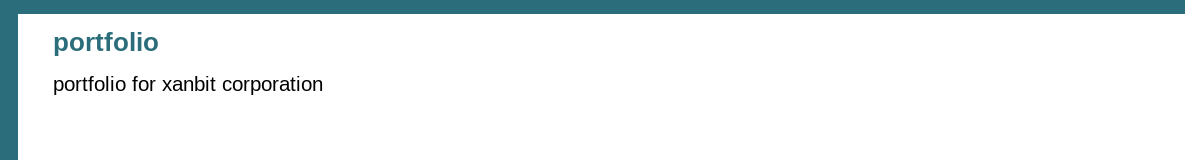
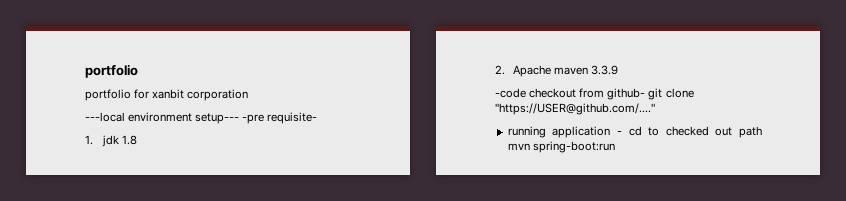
+ ---local environment setup--- -pre requisite-
+ 1. jdk 1.8
+ 2. Apache maven 3.3.9
+ -code checkout from github- git clone "https://USER@github.com/...."
+ running application - cd to checked out path mvn spring-boot:run

